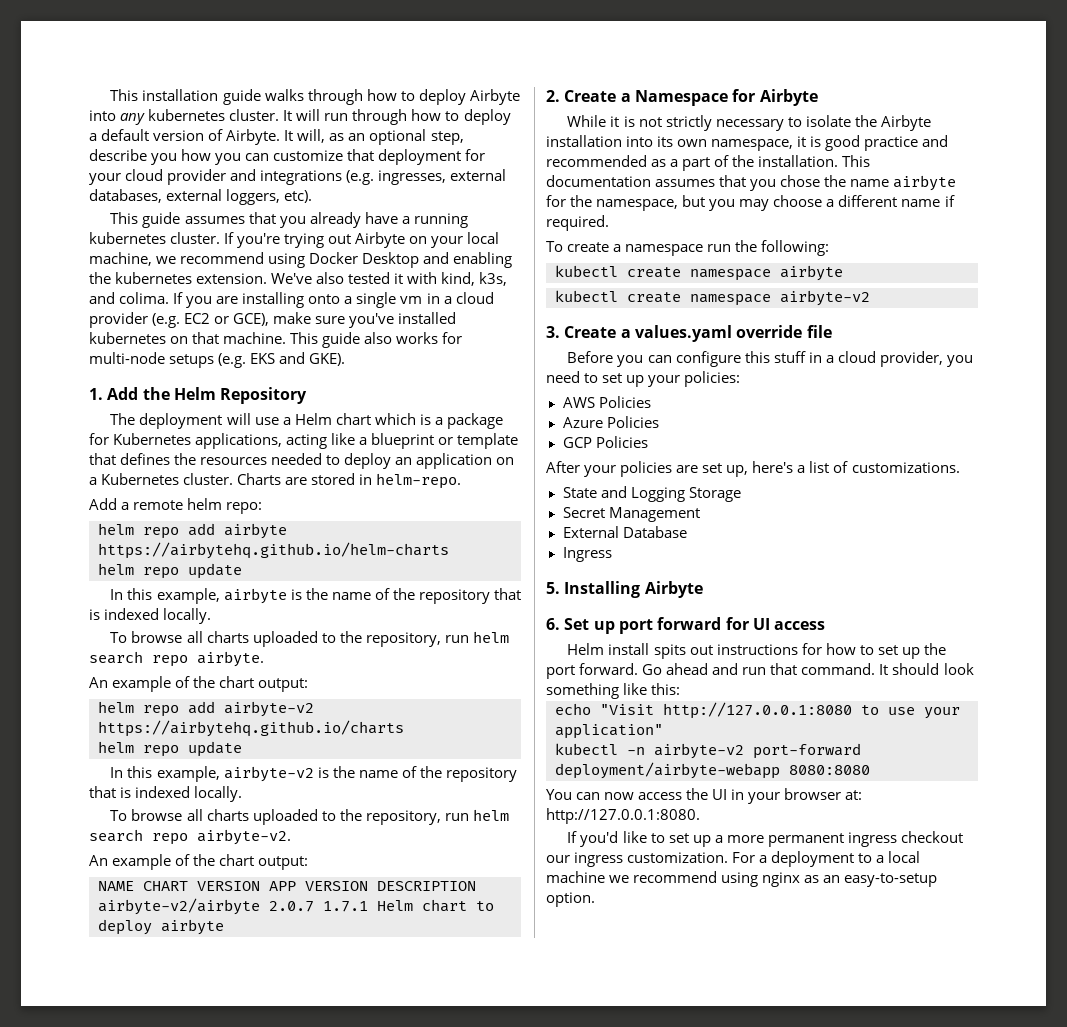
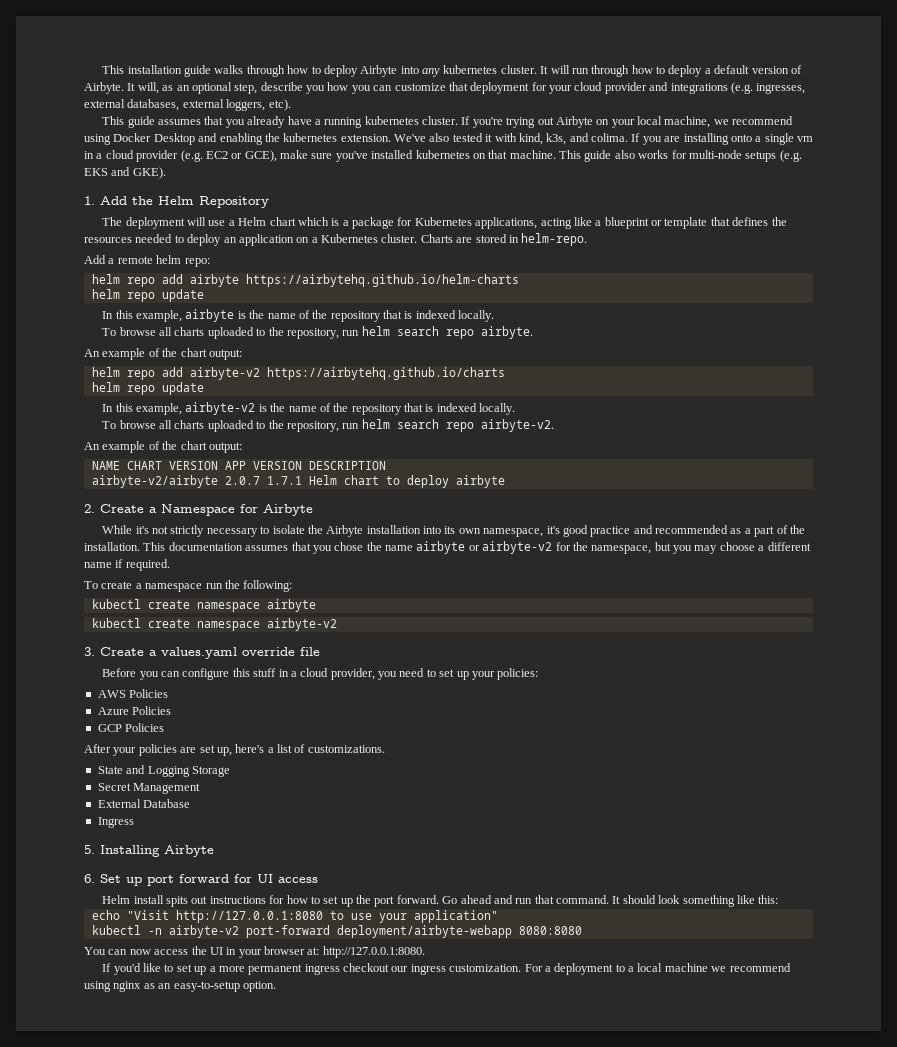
- While it is not strictly necessary to isolate the Airbyte installation into its own namespace, it is good practice and recommended as a part of the installation.
+ While it's not strictly necessary to isolate the Airbyte installation into its own namespace, it's good practice and recommended as a part of the installation.
- This documentation assumes that you chose the name airbyte for the namespace, but you may choose a different name if required.
+ This documentation assumes that you chose the name airbyte or airbyte-v2 for the namespace, but you may choose a different name if required.

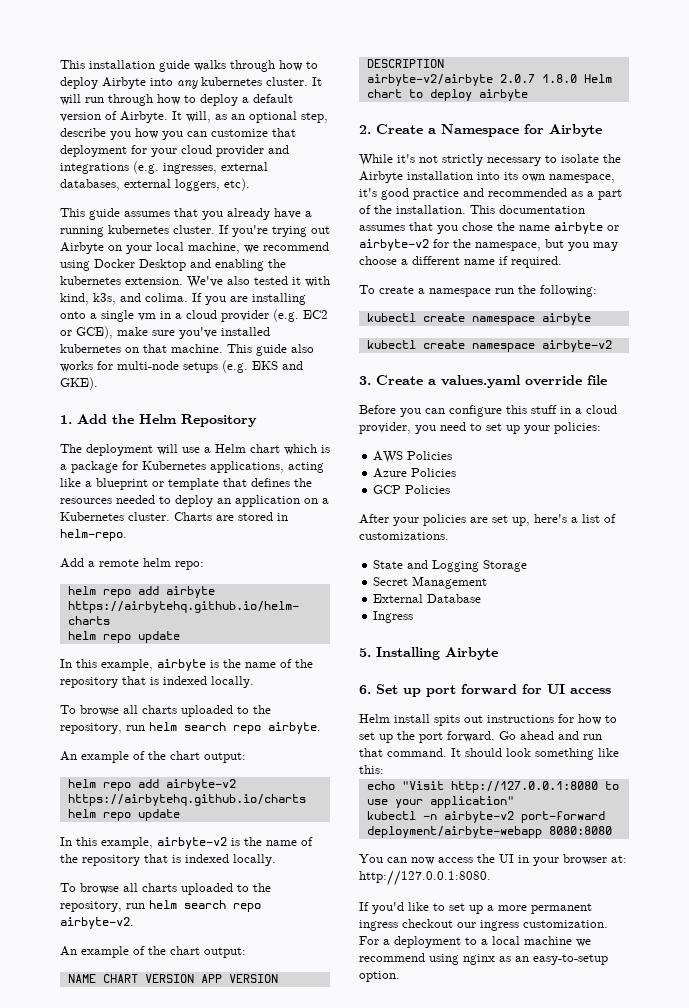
- airbyte-v2/airbyte 2.0.7 1.7.1 Helm chart to deploy airbyte
+ airbyte-v2/airbyte 2.0.7 1.8.0 Helm chart to deploy airbyte

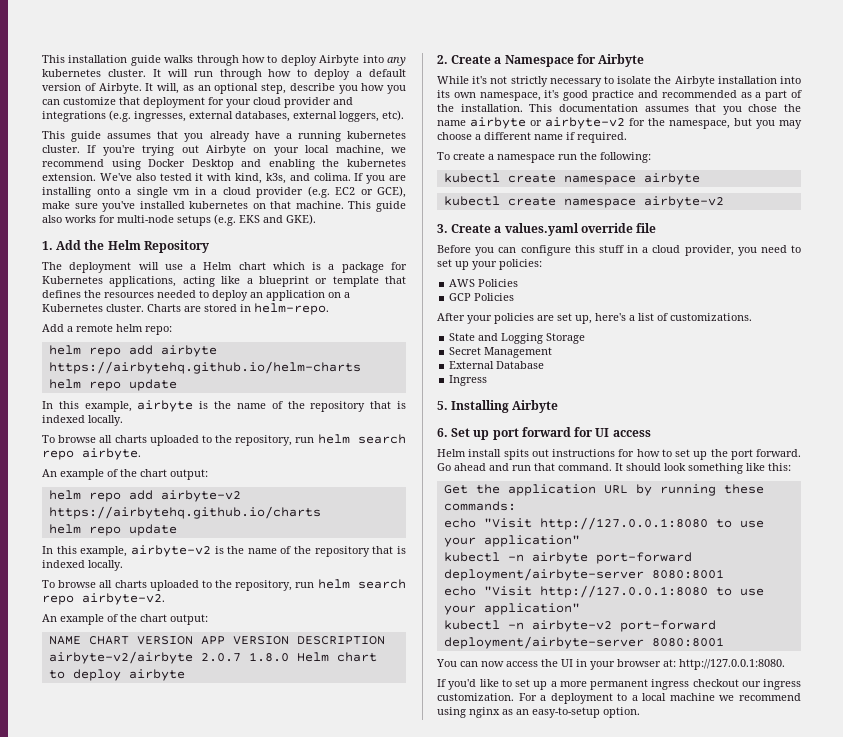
- Azure Policies
+ Get the application URL by running these commands:
+ echo "Visit http://127.0.0.1:8080 to use your application"
+ kubectl -n airbyte port-forward deployment/airbyte-server 8080:8001
- kubectl -n airbyte-v2 port-forward deployment/airbyte-webapp 8080:8080
+ kubectl -n airbyte-v2 port-forward deployment/airbyte-server 8080:8001

